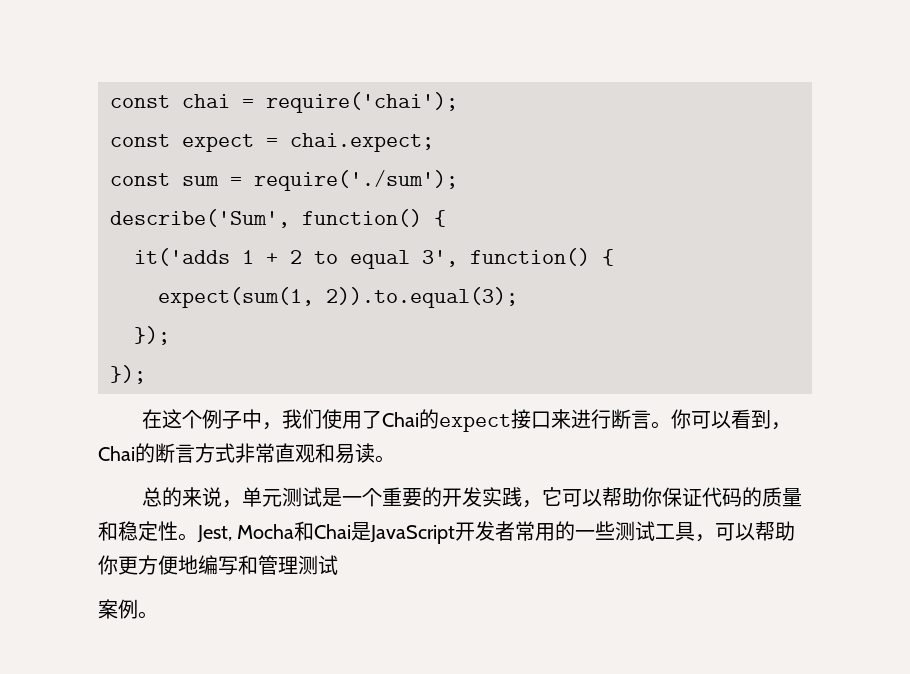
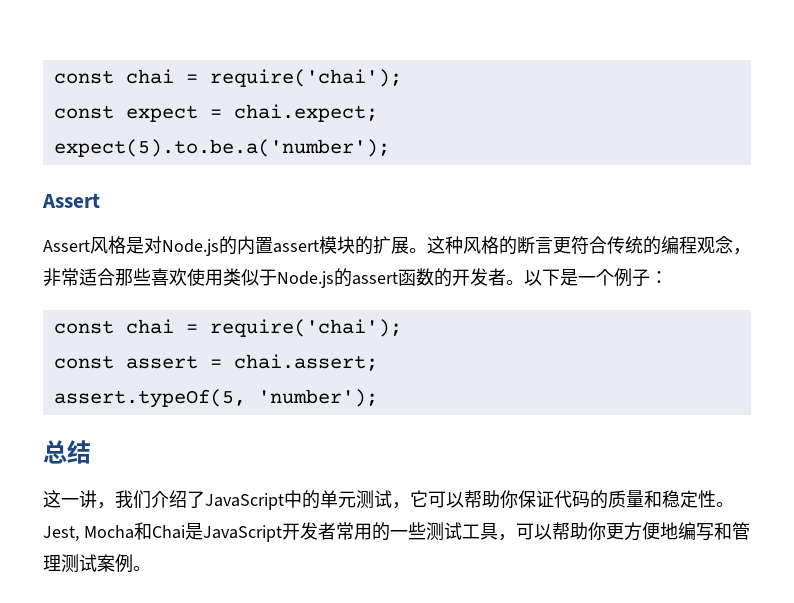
- const sum = require('./sum');
- describe('Sum', function() {
- it('adds 1 + 2 to equal 3', function() {
- expect(sum(1, 2)).to.equal(3);
- });
- });
- 在这个例子中，我们使用了Chai的expect接口来进行断言。你可以看到，Chai的断言方式非常直观和易读。
- 总的来说，单元测试是一个重要的开发实践，它可以帮助你保证代码的质量和稳定性。
+ expect(5).to.be.a('number');
+ Assert
+ Assert风格是对Node.js的内置assert模块的扩展。这种风格的断言更符合传统的编程观念，非常适合那些喜欢使用类似于Node.js的assert函数的开发者。以下是一个例子：
+ const chai = require('chai');
+ const assert = chai.assert;
+ assert.typeOf(5, 'number');
+ 总结
+ 这一讲，我们介绍了JavaScript中的单元测试，它可以帮助你保证代码的质量和稳定性。
- Jest, Mocha和Chai是JavaScript开发者常用的一些测试工具，可以帮助你更方便地编写和管理测试
- 案例。
+ Jest, Mocha和Chai是JavaScript开发者常用的一些测试工具，可以帮助你更方便地编写和管理测试案例。

